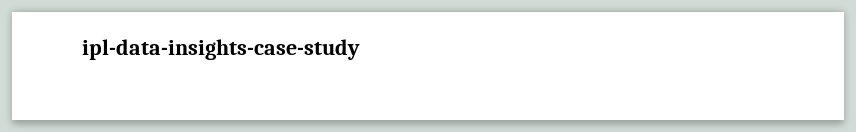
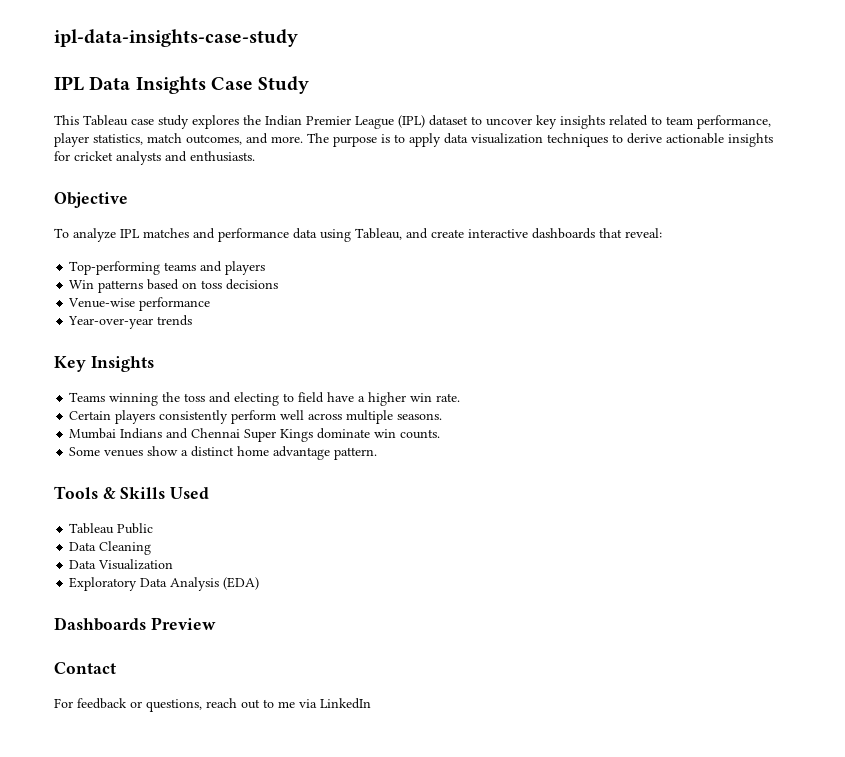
+ IPL Data Insights Case Study
+ This Tableau case study explores the Indian Premier League (IPL) dataset to uncover key insights related to team performance, player statistics, match outcomes, and more. The purpose is to apply data visualization techniques to derive actionable insights for cricket analysts and enthusiasts.
+ Objective
+ To analyze IPL matches and performance data using Tableau, and create interactive dashboards that reveal:
+ Top-performing teams and players
+ Win patterns based on toss decisions
+ Venue-wise performance
+ Year-over-year trends
+ Key Insights
+ Teams winning the toss and electing to field have a higher win rate.
+ Certain players consistently perform well across multiple seasons.
+ Mumbai Indians and Chennai Super Kings dominate win counts.
+ Some venues show a distinct home advantage pattern.
+ Tools & Skills Used
+ Tableau Public
+ Data Cleaning
+ Data Visualization
+ Exploratory Data Analysis (EDA)
+ Dashboards Preview
+ Contact
+ For feedback or questions, reach out to me via LinkedIn

